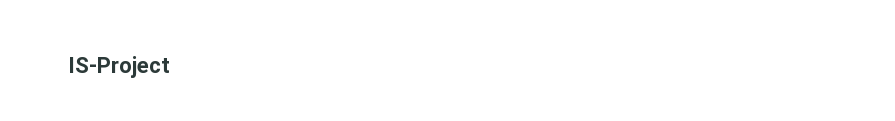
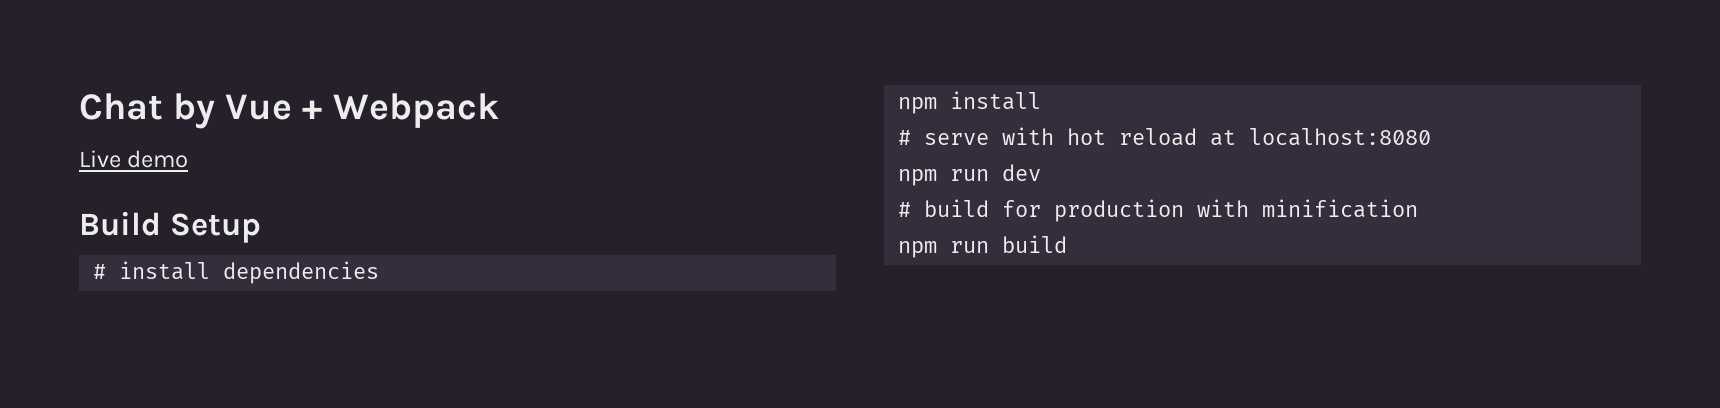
- IS-Project
+ Chat by Vue + Webpack
+ Live demo
+ Build Setup
+ # install dependencies
+ npm install
+ # serve with hot reload at localhost:8080
+ npm run dev
+ # build for production with minification
+ npm run build

